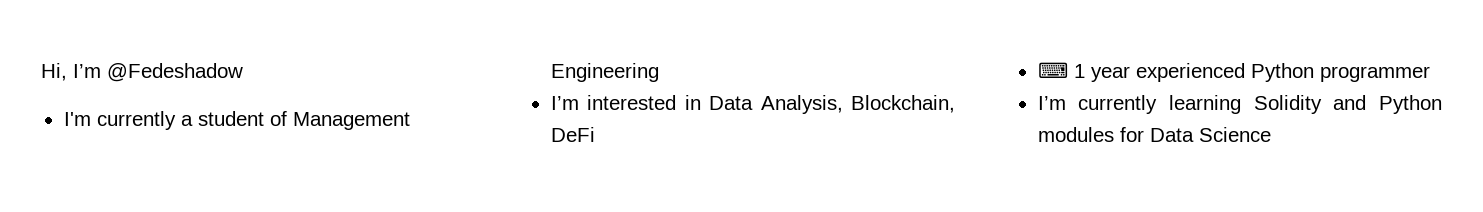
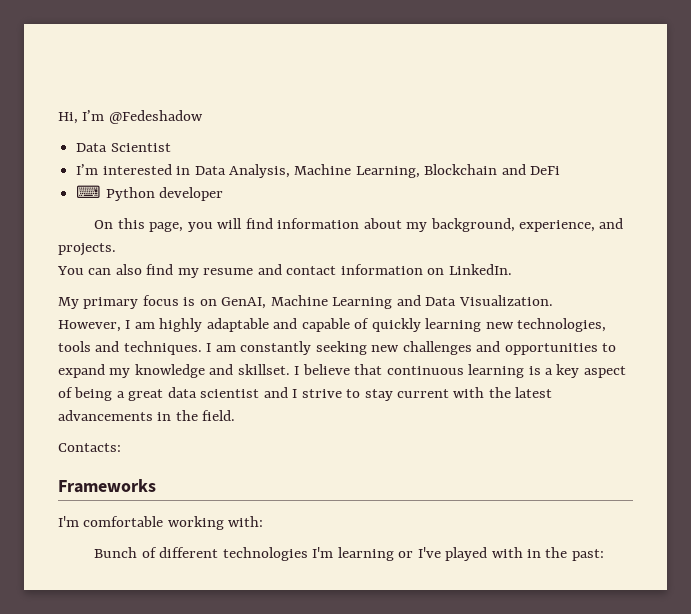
- I'm currently a student of Management Engineering
+ Data Scientist
- I’m interested in Data Analysis, Blockchain, DeFi
- ⌨ 1 year experienced Python programmer
- I’m currently learning Solidity and Python modules for Data Science
+ I’m interested in Data Analysis, Machine Learning, Blockchain and DeFi
+ ⌨ Python developer
+ On this page, you will find information about my background, experience, and projects.
+ You can also find my resume and contact information on LinkedIn.
+ My primary focus is on GenAI, Machine Learning and Data Visualization.
+ However, I am highly adaptable and capable of quickly learning new technologies, tools and techniques. I am constantly seeking new challenges and opportunities to expand my knowledge and skillset. I believe that continuous learning is a key aspect of being a great data scientist and I strive to stay current with the latest advancements in the field.
+ Contacts:
+ Frameworks
+ I'm comfortable working with:
+ Bunch of different technologies I'm learning or I've played with in the past:

